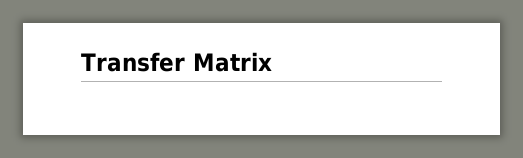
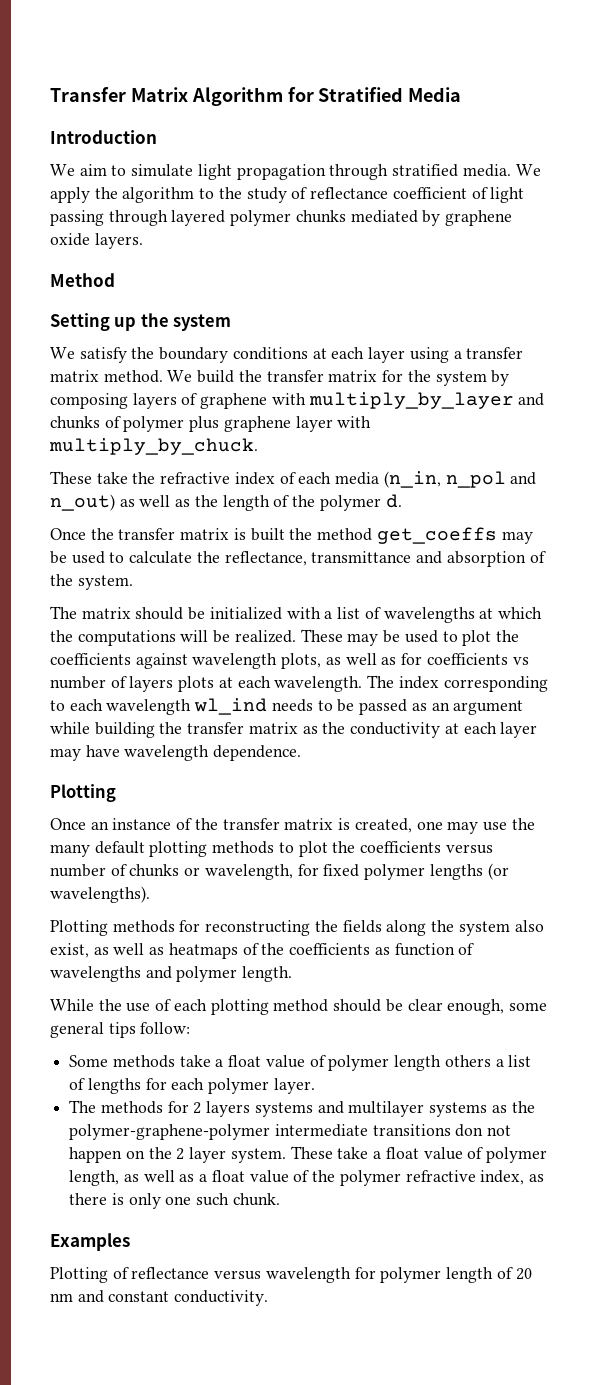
- Transfer Matrix
+ Transfer Matrix Algorithm for Stratified Media
+ Introduction
+ We aim to simulate light propagation through stratified media. We apply the algorithm to the study of reflectance coefficient of light passing through layered polymer chunks mediated by graphene oxide layers.
+ Method
+ Setting up the system
+ We satisfy the boundary conditions at each layer using a transfer matrix method. We build the transfer matrix for the system by composing layers of graphene with multiply_by_layer and chunks of polymer plus graphene layer with multiply_by_chuck.
+ These take the refractive index of each media (n_in, n_pol and n_out) as well as the length of the polymer d.
+ Once the transfer matrix is built the method get_coeffs may be used to calculate the reflectance, transmittance and absorption of the system.
+ The matrix should be initialized with a list of wavelengths at which the computations will be realized. These may be used to plot the coefficients against wavelength plots, as well as for coefficients vs number of layers plots at each wavelength. The index corresponding to each wavelength wl_ind needs to be passed as an argument while building the transfer matrix as the conductivity at each layer may have wavelength dependence.
+ Plotting
+ Once an instance of the transfer matrix is created, one may use the many default plotting methods to plot the coefficients versus number of chunks or wavelength, for fixed polymer lengths (or wavelengths).
+ Plotting methods for reconstructing the fields along the system also exist, as well as heatmaps of the coefficients as function of wavelengths and polymer length.
+ While the use of each plotting method should be clear enough, some general tips follow:
+ Some methods take a float value of polymer length others a list of lengths for each polymer layer.
+ The methods for 2 layers systems and multilayer systems as the polymer-graphene-polymer intermediate transitions don not happen on the 2 layer system. These take a float value of polymer length, as well as a float value of the polymer refractive index, as there is only one such chunk.
+ Examples
+ Plotting of reflectance versus wavelength for polymer length of 20 nm and constant conductivity.

